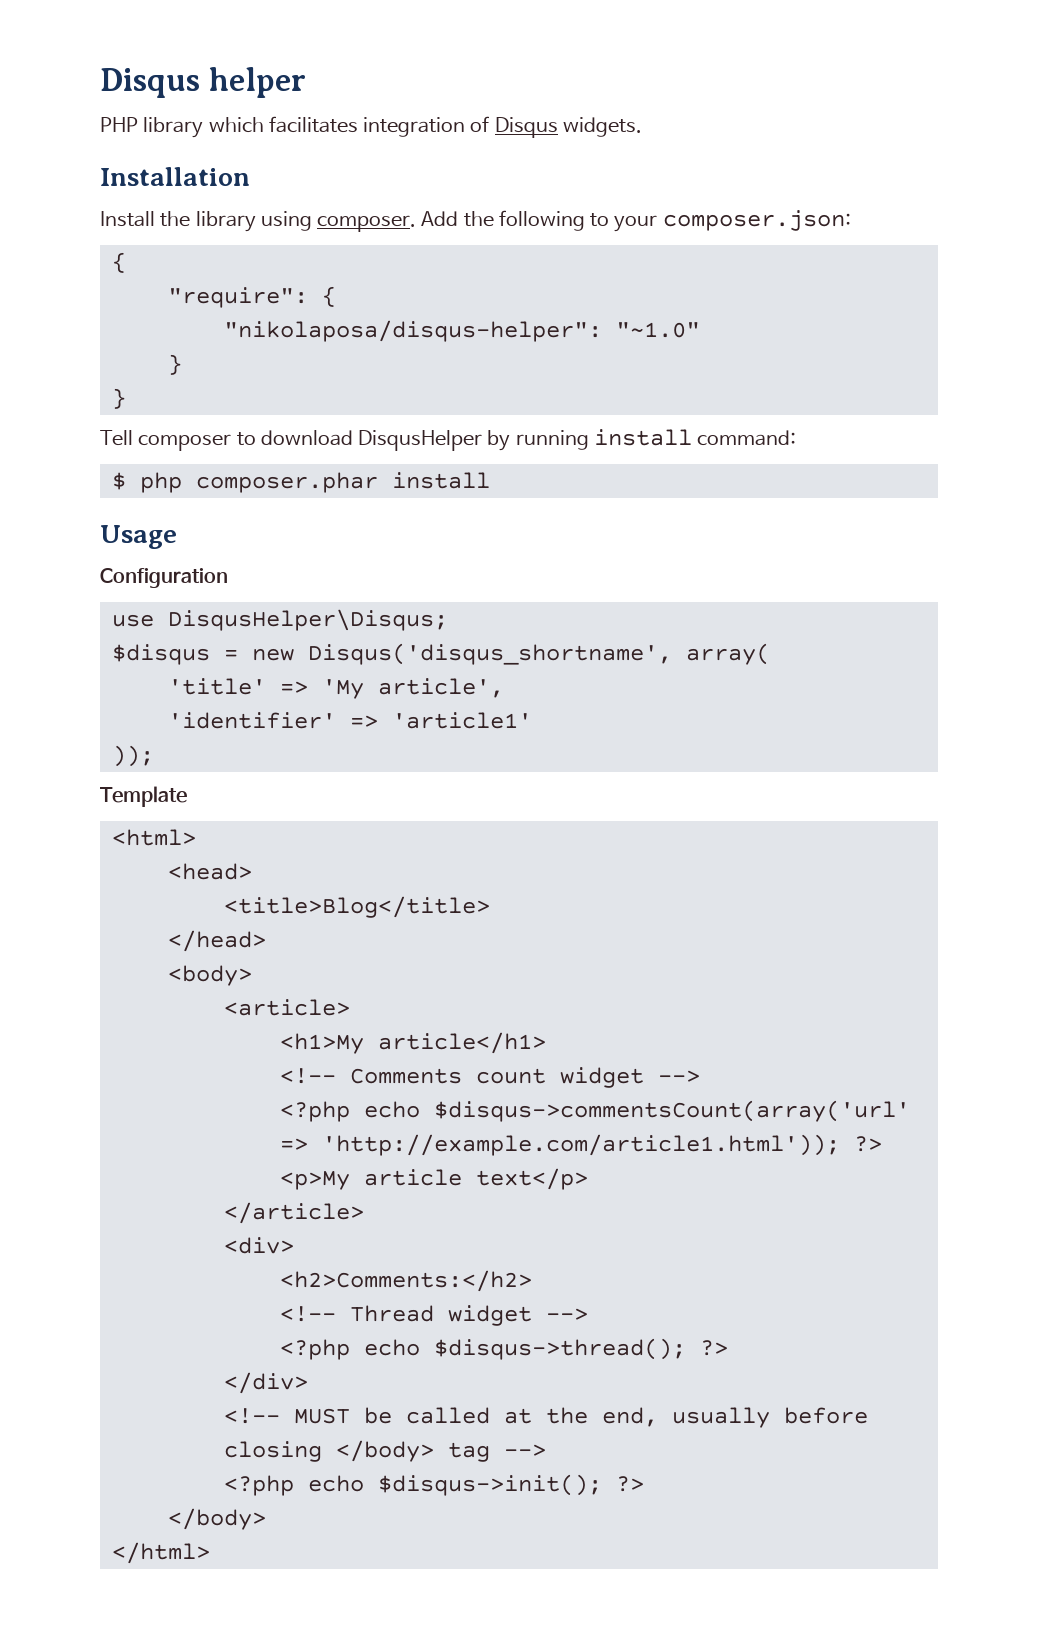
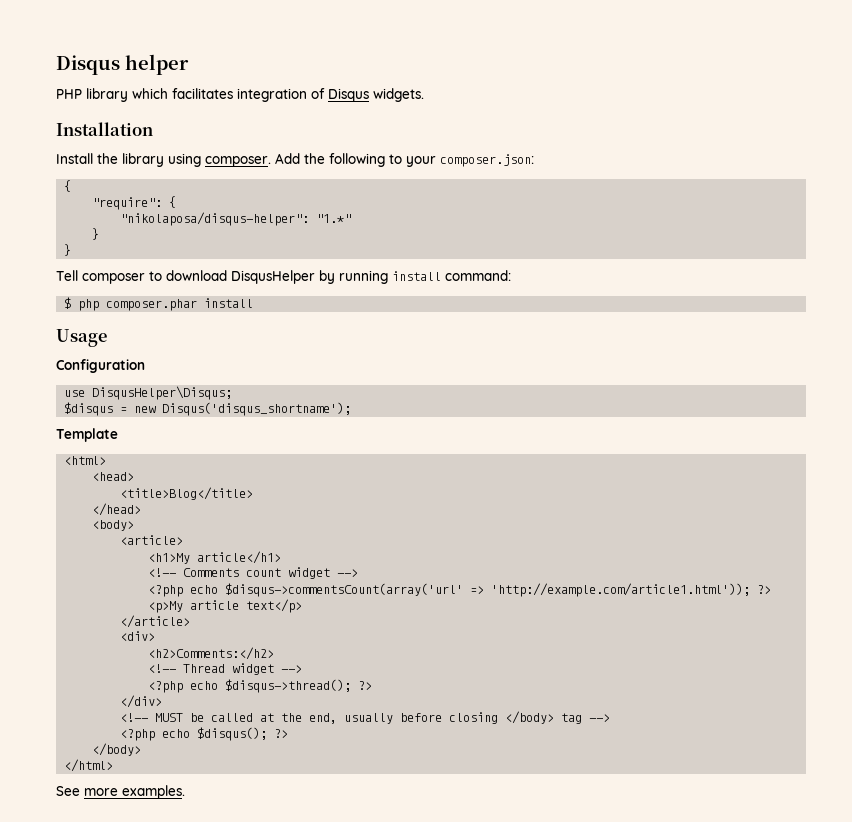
- "nikolaposa/disqus-helper": "~1.0"
+ "nikolaposa/disqus-helper": "1.*"
- $disqus = new Disqus('disqus_shortname', array(
- 'title' => 'My article',
- 'identifier' => 'article1'
- ));
+ $disqus = new Disqus('disqus_shortname');
- <?php echo $disqus->init(); ?>
+ <?php echo $disqus(); ?>
+ See more examples.

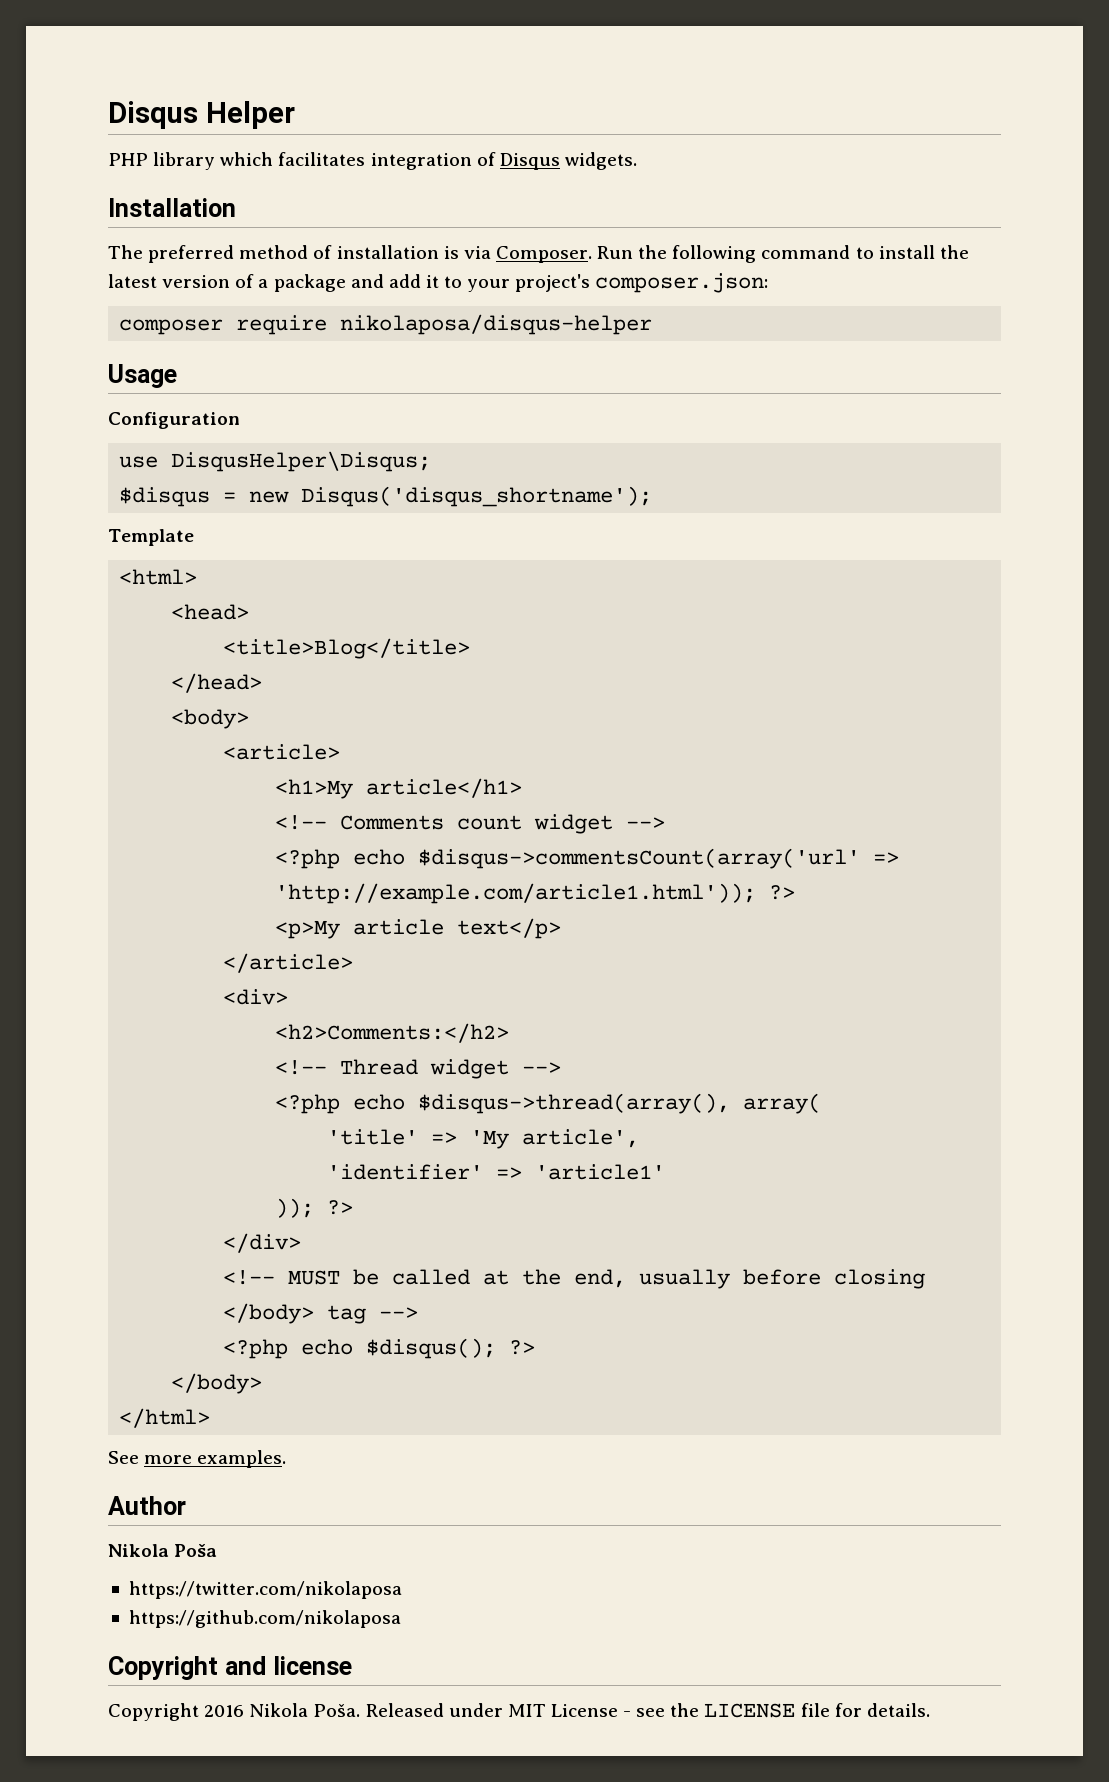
- Disqus helper
+ Disqus Helper
- Install the library using composer. Add the following to your composer.json:
- {
- "require": {
- "nikolaposa/disqus-helper": "1.*"
- }
- }
- Tell composer to download DisqusHelper by running install command:
- $ php composer.phar install
+ The preferred method of installation is via Composer. Run the following command to install the latest version of a package and add it to your project's composer.json:
+ composer require nikolaposa/disqus-helper
- <?php echo $disqus->thread(); ?>
+ <?php echo $disqus->thread(array(), array(
+ 'title' => 'My article',
+ 'identifier' => 'article1'
+ )); ?>
+ Author
+ Nikola Poša
+ https://twitter.com/nikolaposa
+ https://github.com/nikolaposa
+ Copyright and license
+ Copyright 2016 Nikola Poša. Released under MIT License - see the LICENSE file for details.

